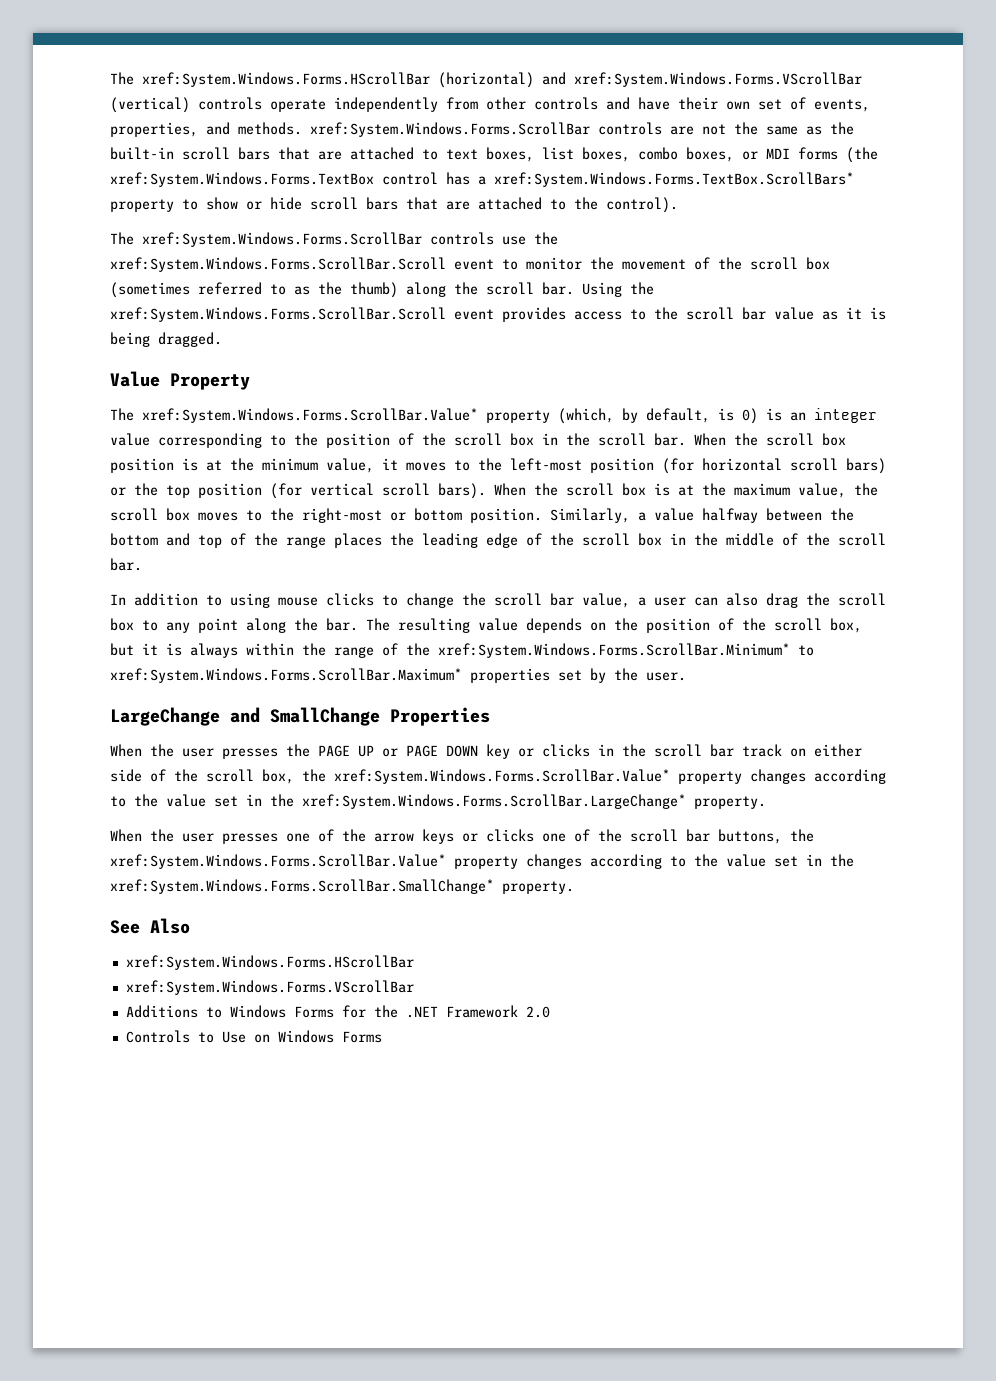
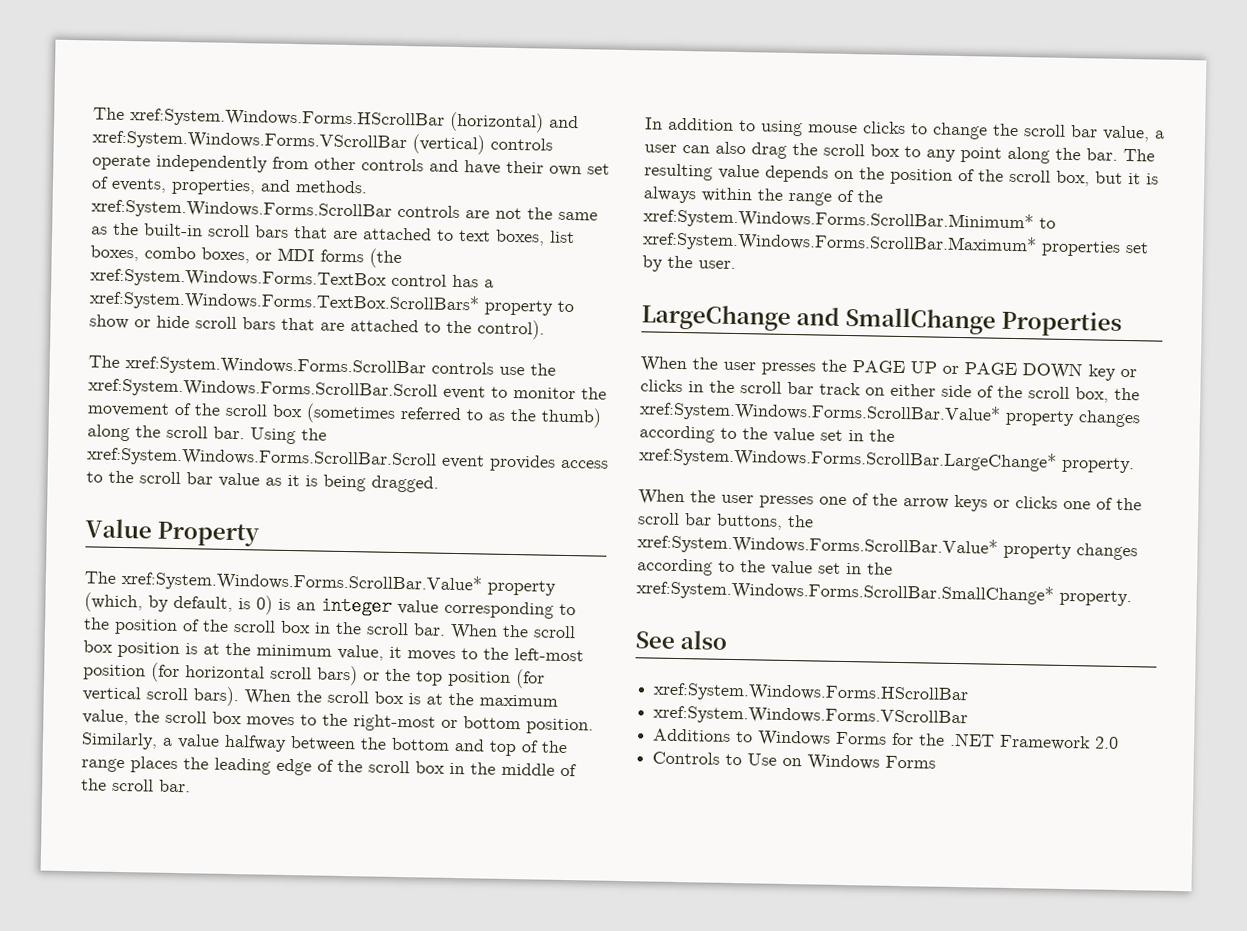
- See Also
+ See also

